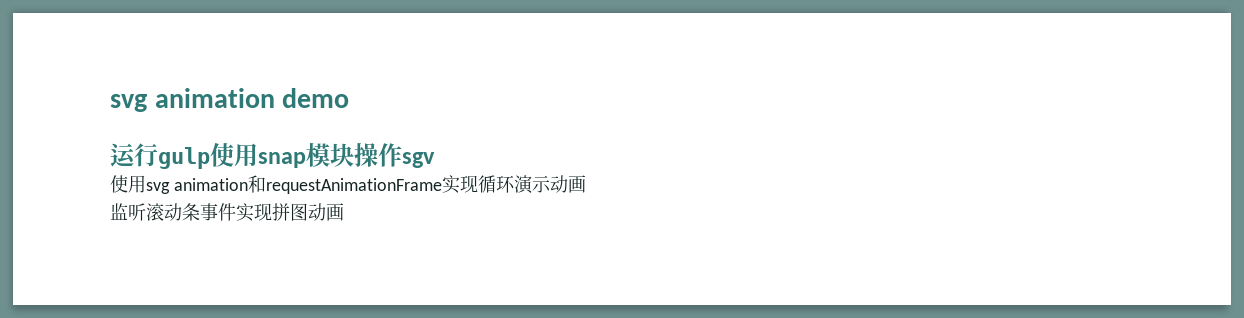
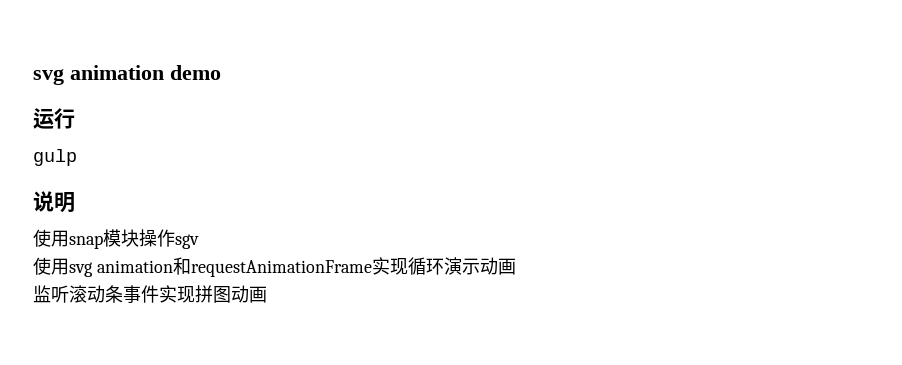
- 运行gulp使用snap模块操作sgv
+ 运行
+ gulp
+ 说明
+ 使用snap模块操作sgv

